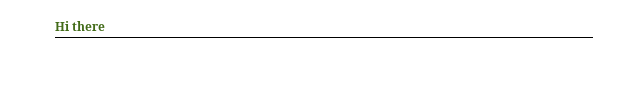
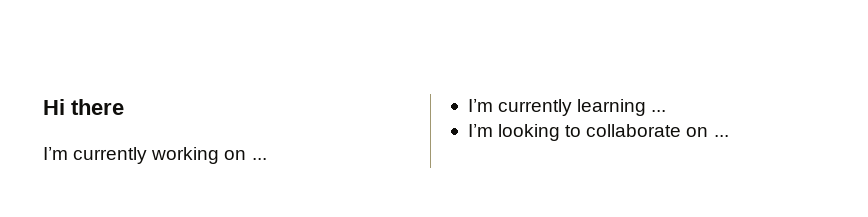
+ I’m currently working on ...
+ I’m currently learning ...
+ I’m looking to collaborate on ...

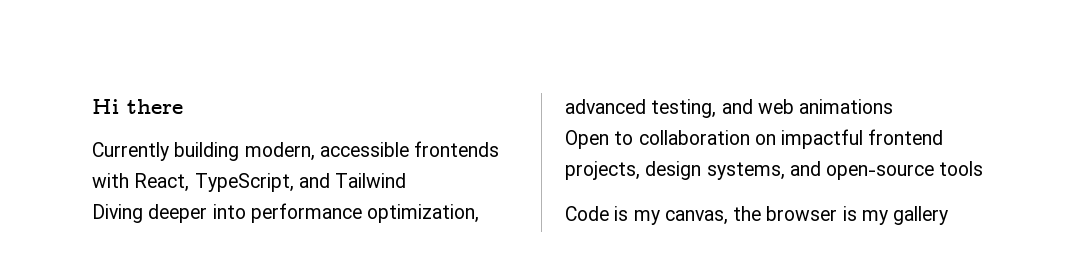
- I’m currently working on ...
- I’m currently learning ...
- I’m looking to collaborate on ...
+ Currently building modern, accessible frontends with React, TypeScript, and Tailwind
+ Diving deeper into performance optimization, advanced testing, and web animations
+ Open to collaboration on impactful frontend projects, design systems, and open-source tools
+ Code is my canvas, the browser is my gallery

